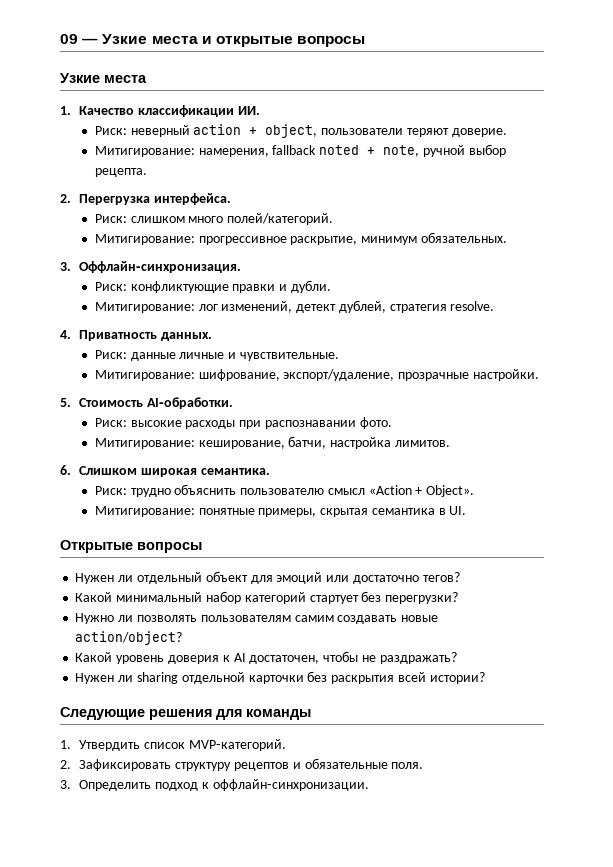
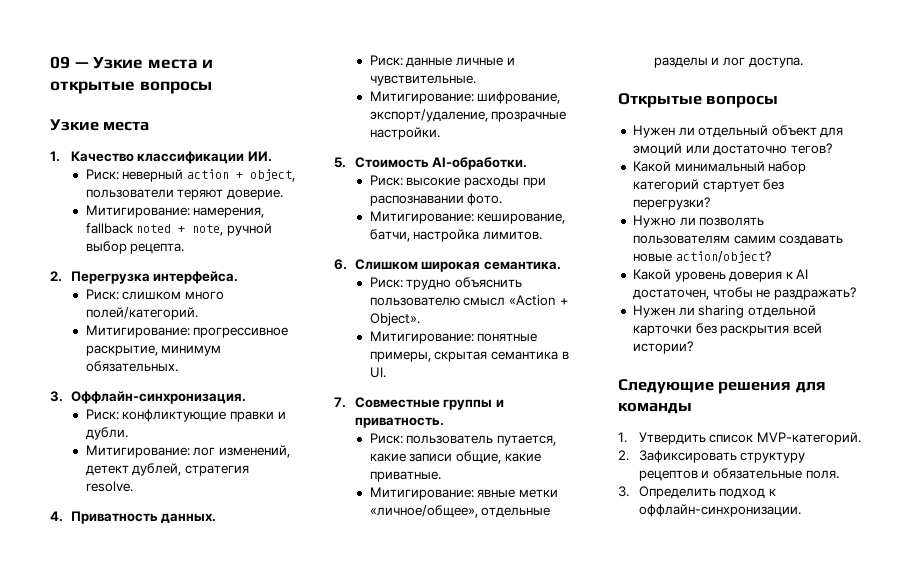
+ 7. Совместные группы и приватность.
+ Риск: пользователь путается, какие записи общие, какие приватные.
+ Митигирование: явные метки «личное/общее», отдельные разделы и лог доступа.

